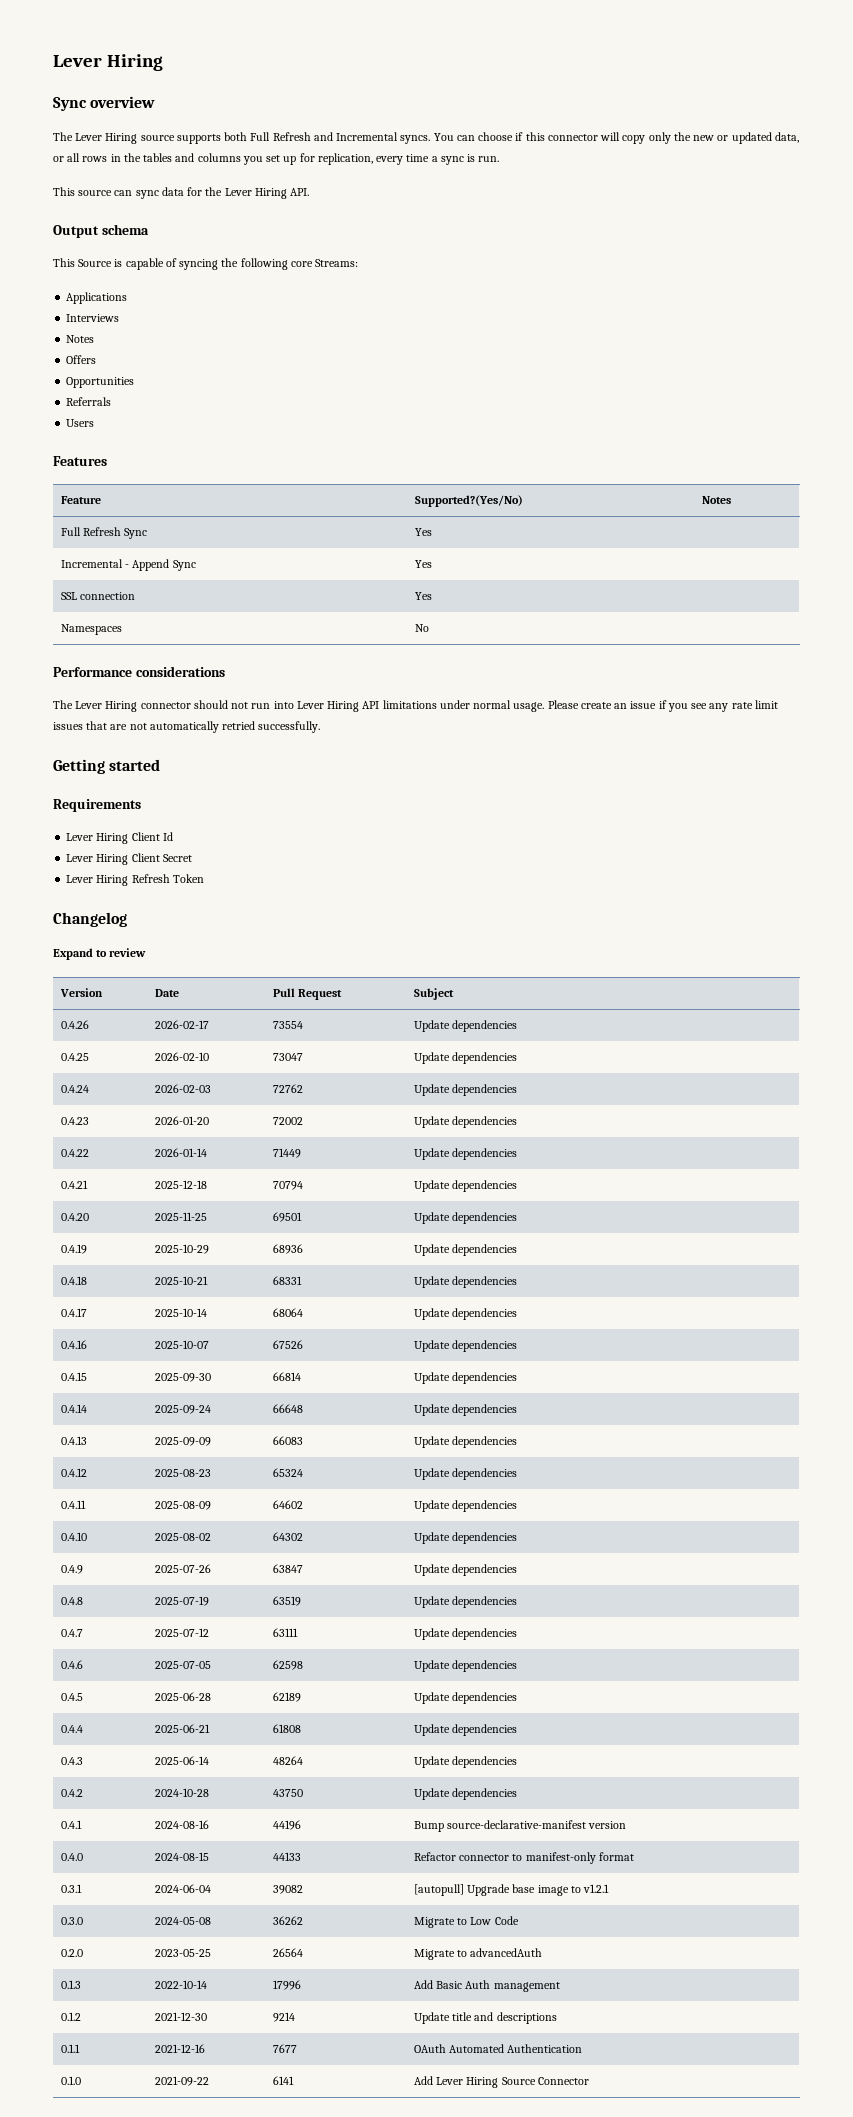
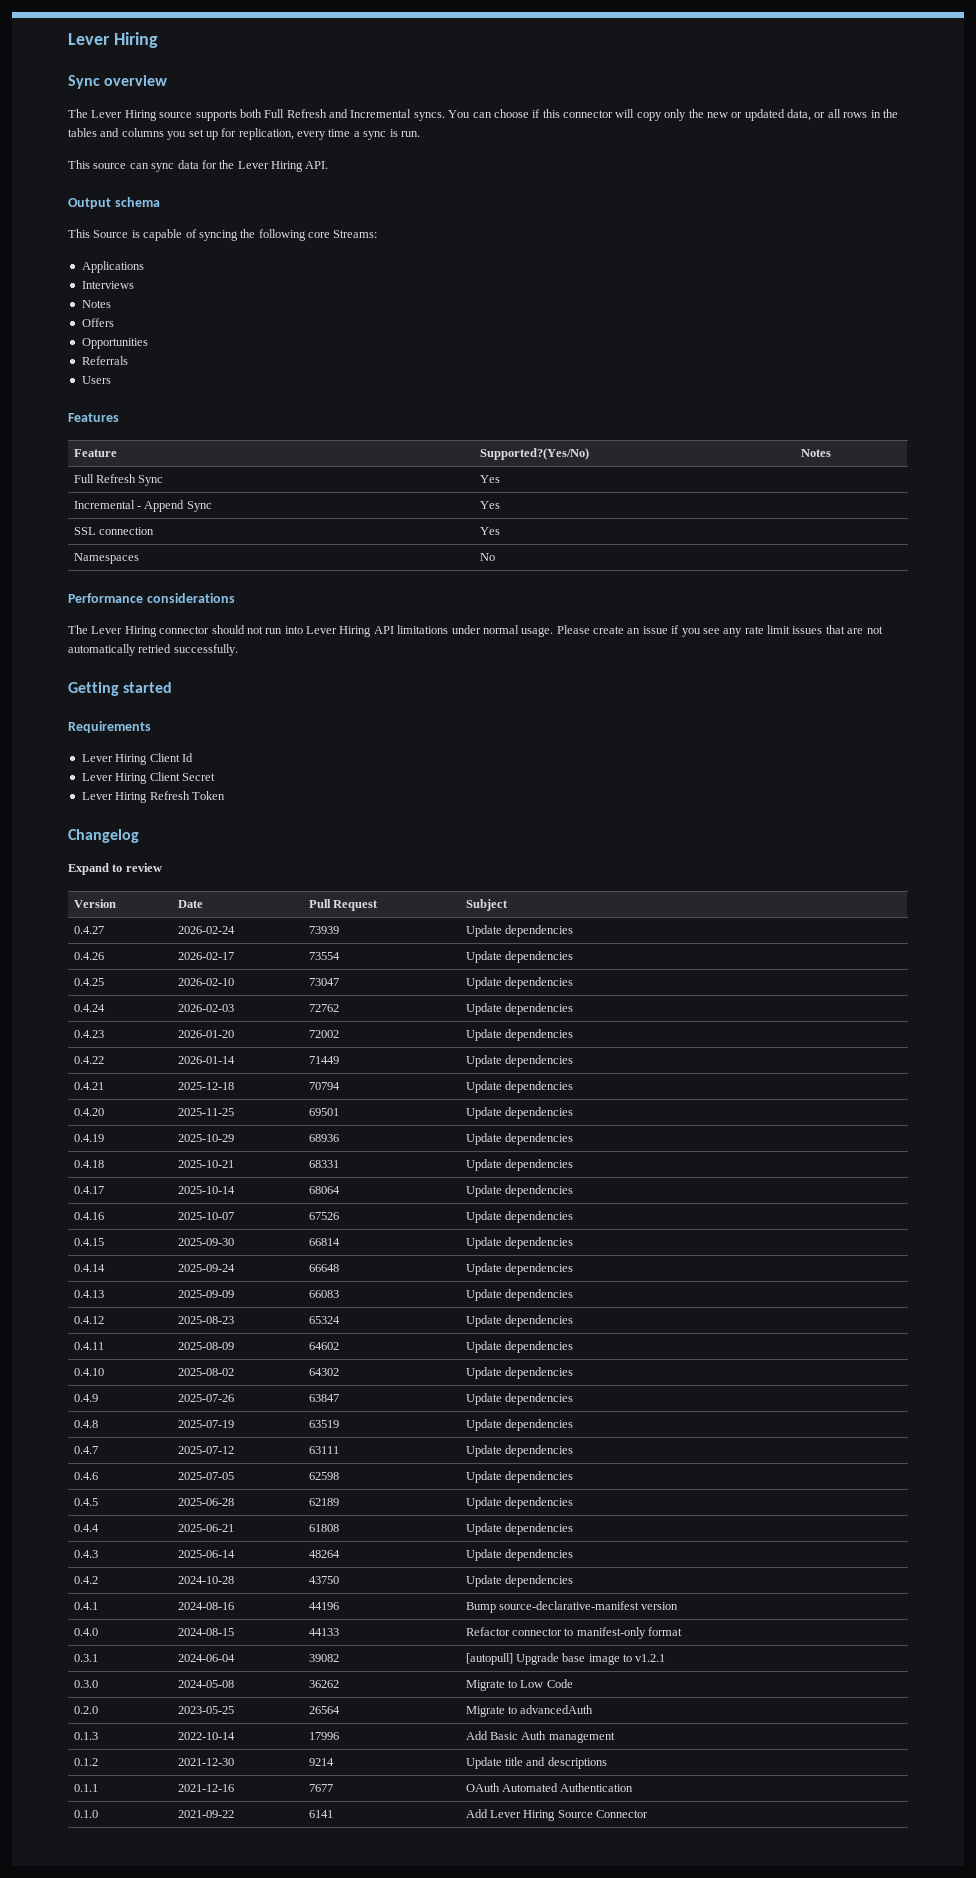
+ 0.4.27 | 2026-02-24 | 73939 | Update dependencies

